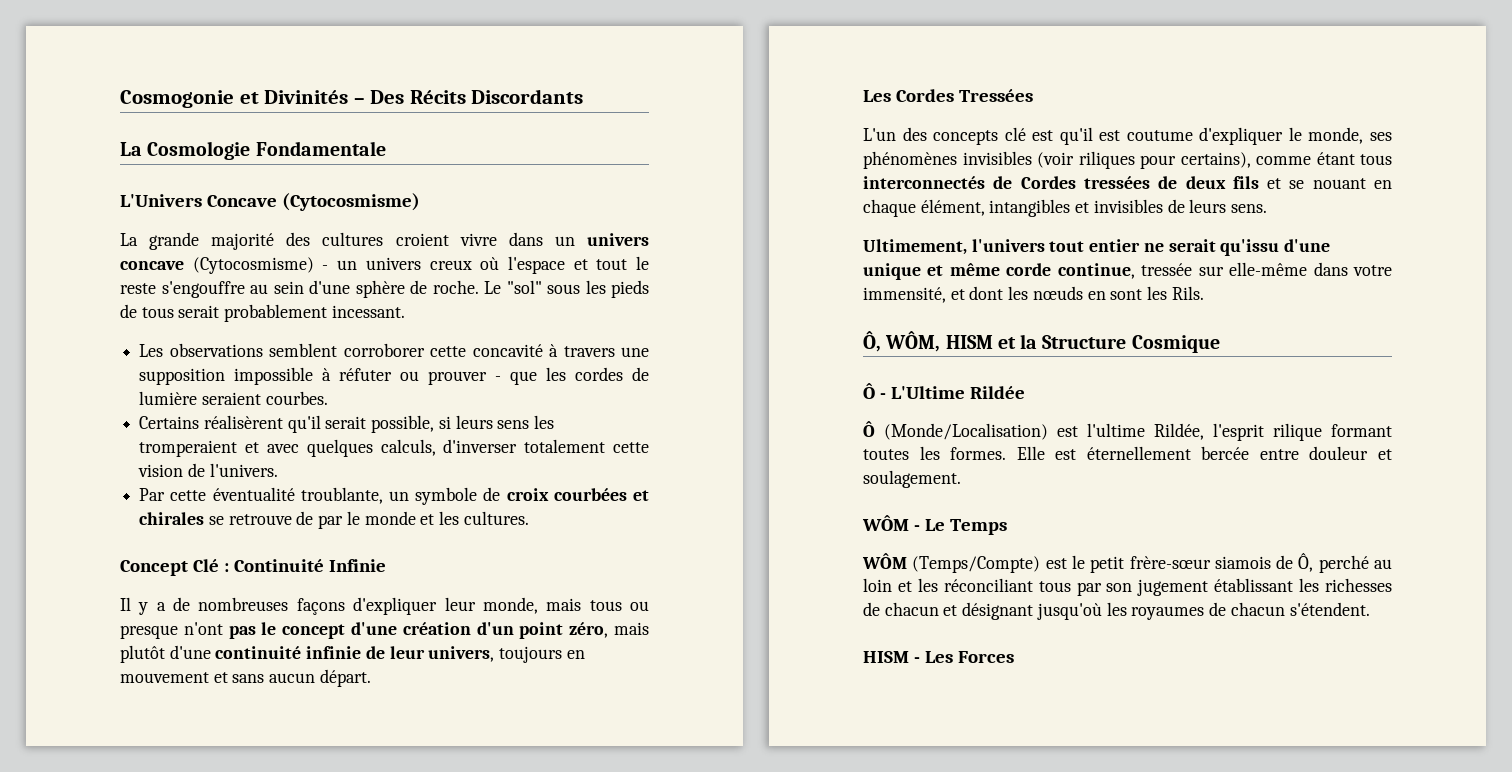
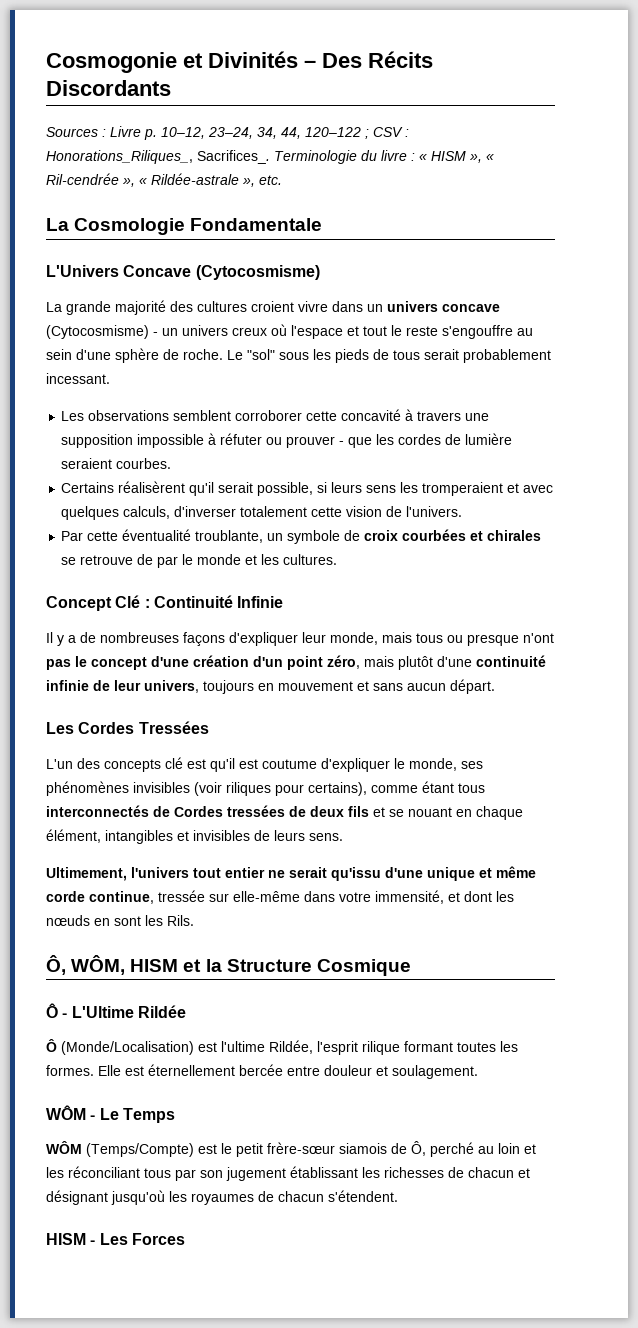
+ Sources : Livre p. 10–12, 23–24, 34, 44, 120–122 ; CSV : Honorations_Riliques_, Sacrifices_. Terminologie du livre : « HISM », « Ril-cendrée », « Rildée-astrale », etc.

